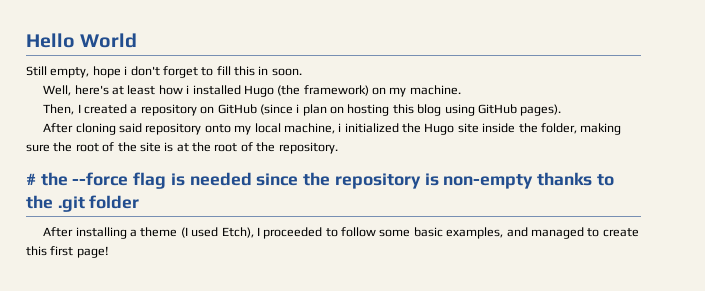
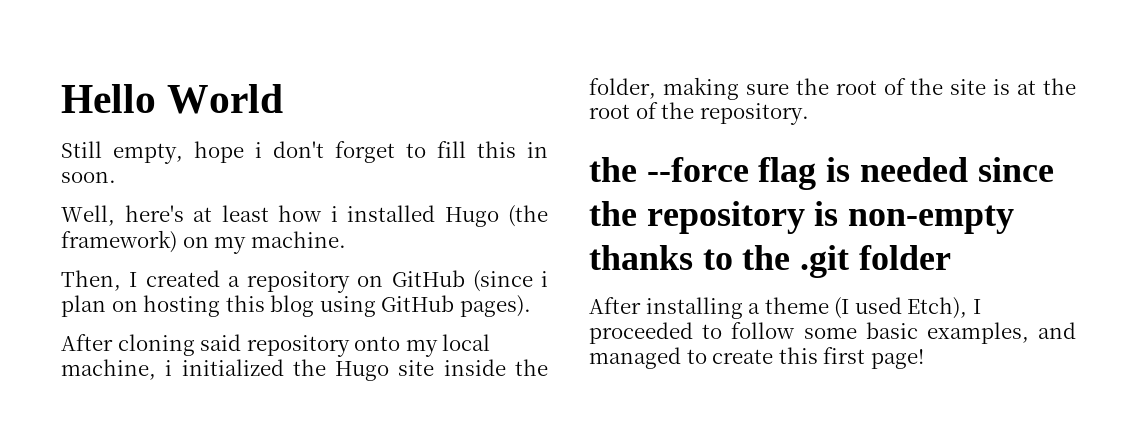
- # the --force flag is needed since the repository is non-empty thanks to the .git folder
+ the --force flag is needed since the repository is non-empty thanks to the .git folder

